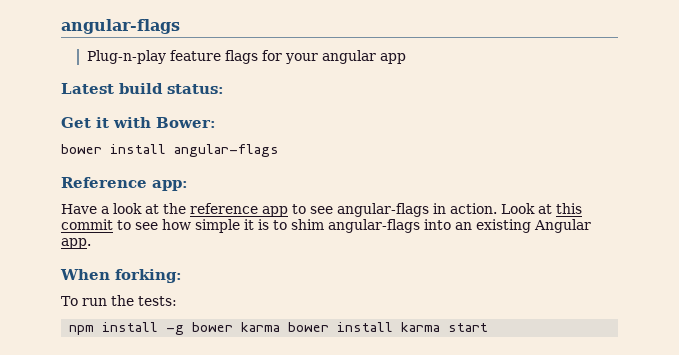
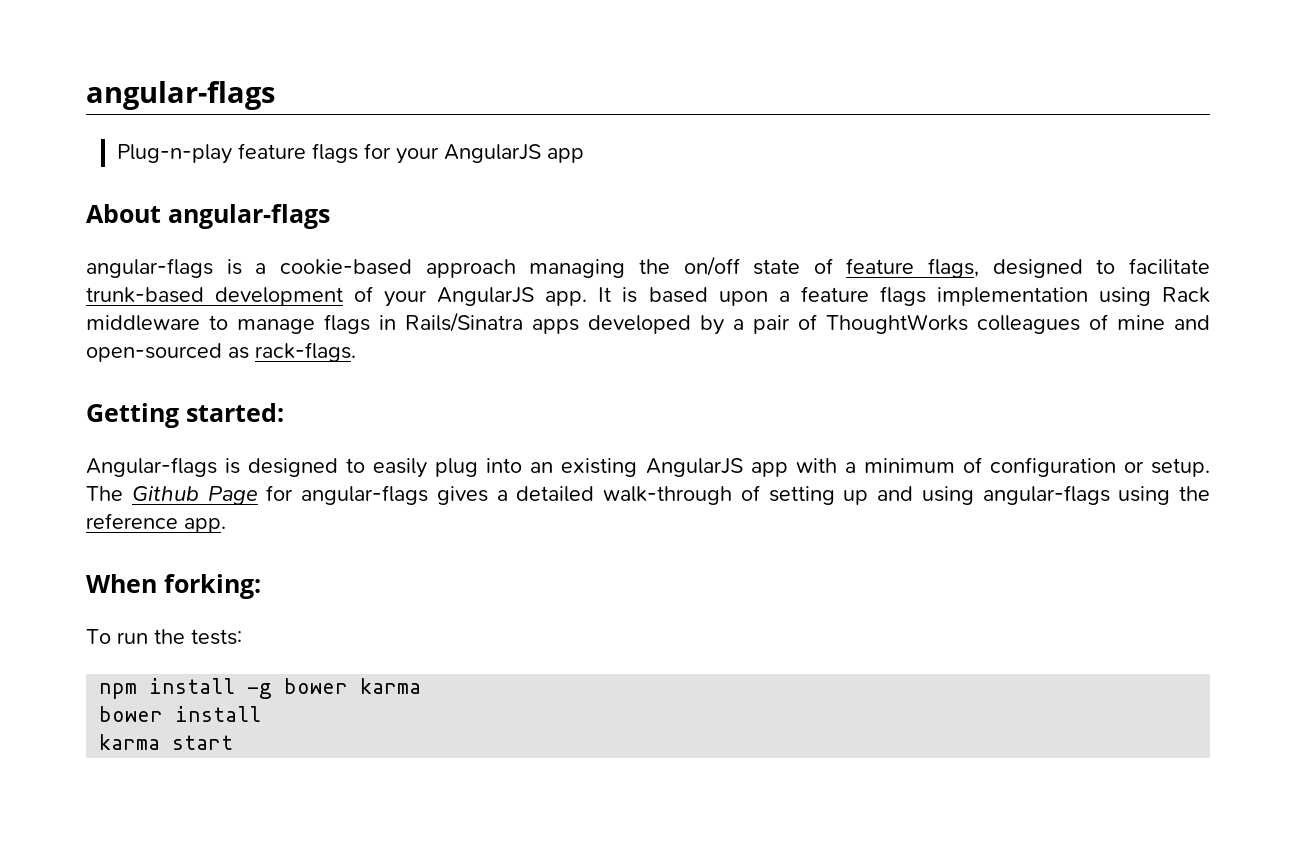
- Plug-n-play feature flags for your angular app
+ Plug-n-play feature flags for your AngularJS app
- Latest build status:
- Get it with Bower:
- bower install angular-flags
- Reference app:
- Have a look at the reference app to see angular-flags in action. Look at this commit to see how simple it is to shim angular-flags into an existing Angular app.
+ About angular-flags
+ angular-flags is a cookie-based approach managing the on/off state of feature flags, designed to facilitate trunk-based development of your AngularJS app. It is based upon a feature flags implementation using Rack middleware to manage flags in Rails/Sinatra apps developed by a pair of ThoughtWorks colleagues of mine and open-sourced as rack-flags.
+ Getting started:
+ Angular-flags is designed to easily plug into an existing AngularJS app with a minimum of configuration or setup. The Github Page for angular-flags gives a detailed walk-through of setting up and using angular-flags using the reference app.
- npm install -g bower karma bower install karma start
+ npm install -g bower karma
+ bower install
+ karma start

